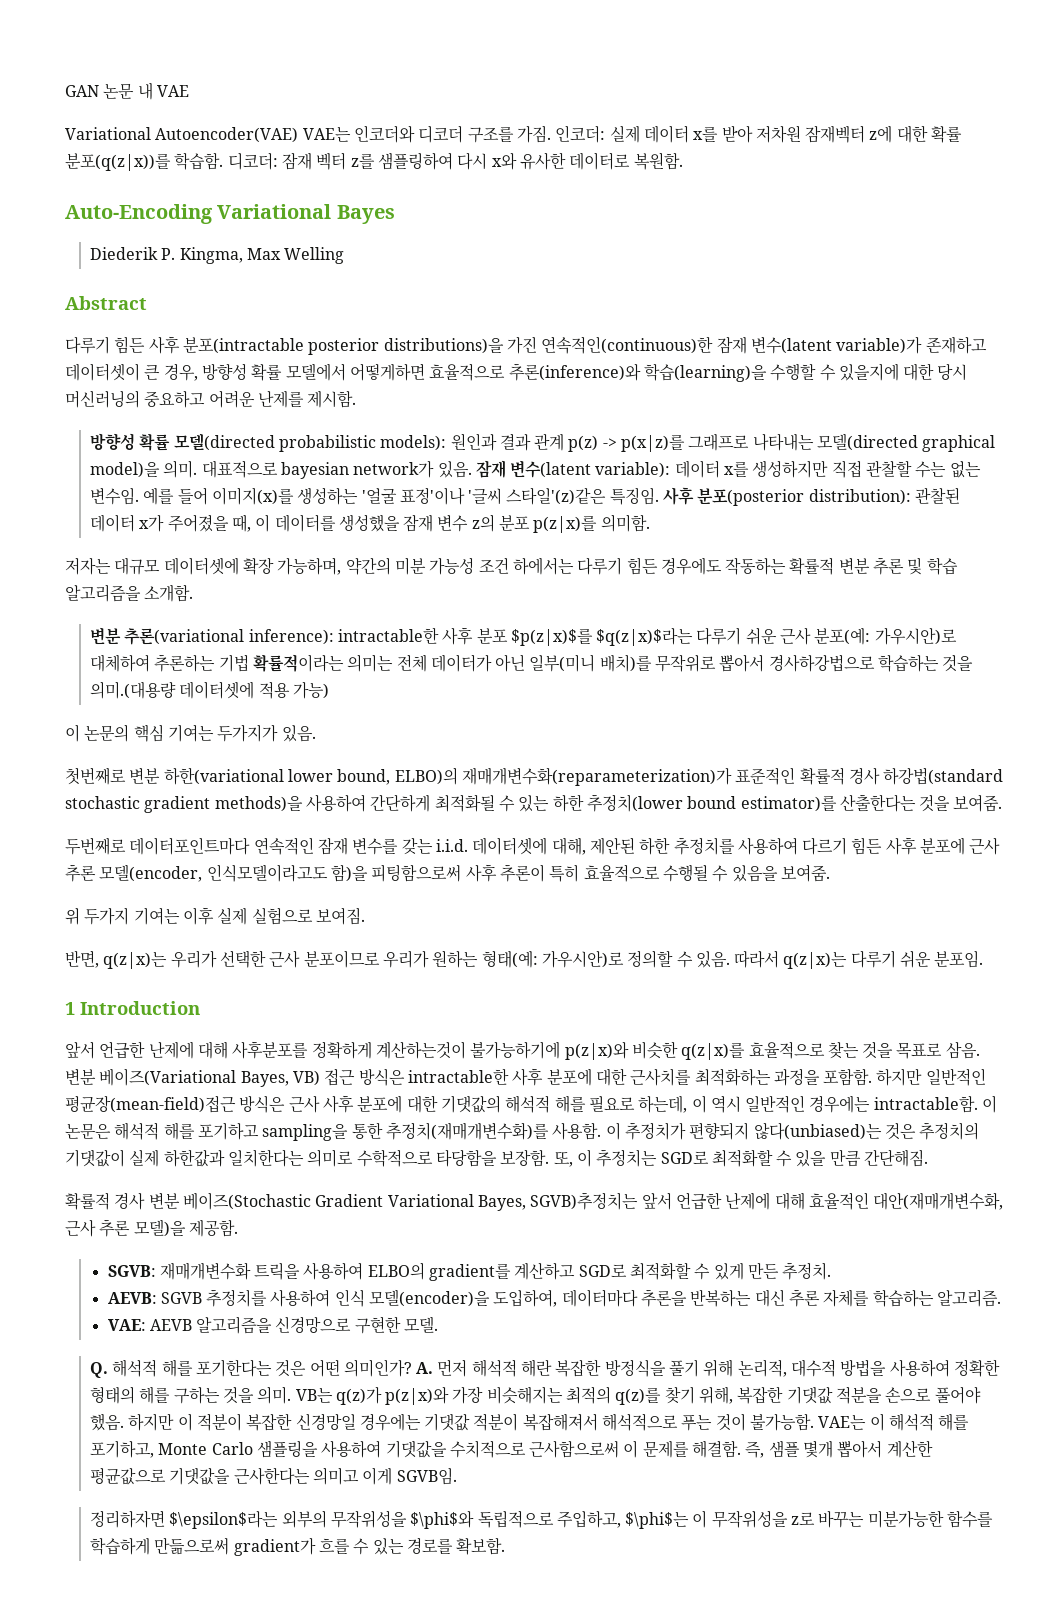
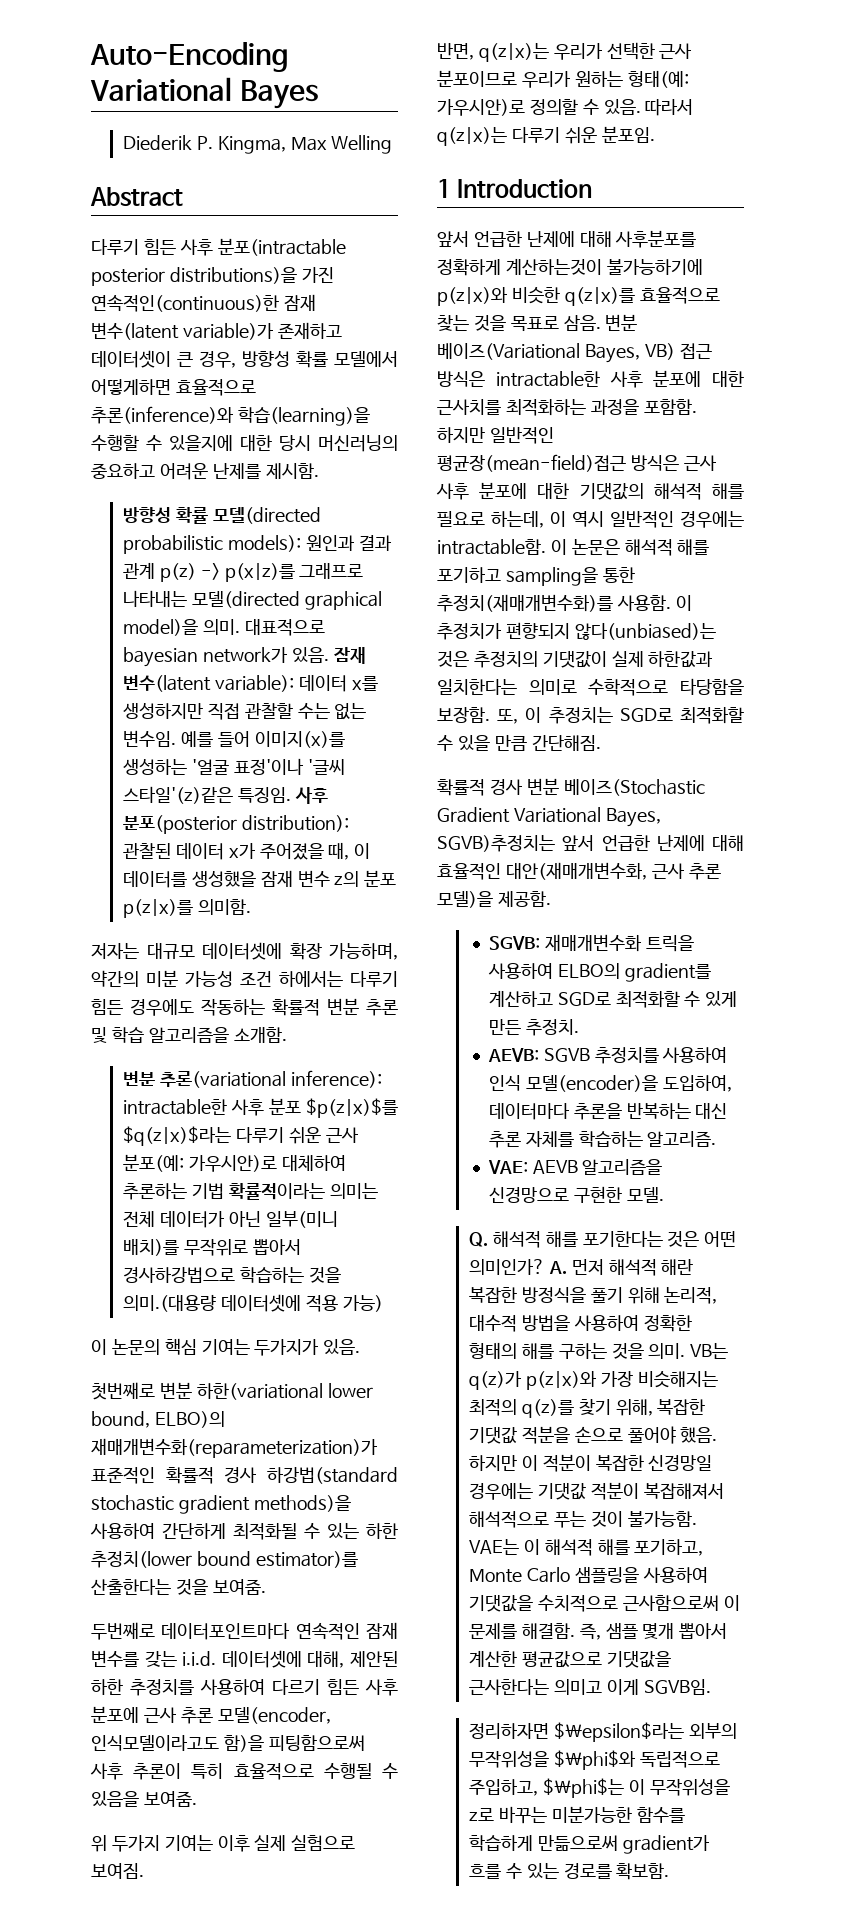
- GAN 논문 내 VAE
- Variational Autoencoder(VAE) VAE는 인코더와 디코더 구조를 가짐. 인코더: 실제 데이터 x를 받아 저차원 잠재벡터 z에 대한 확률 분포(q(z|x))를 학습함. 디코더: 잠재 벡터 z를 샘플링하여 다시 x와 유사한 데이터로 복원함.

